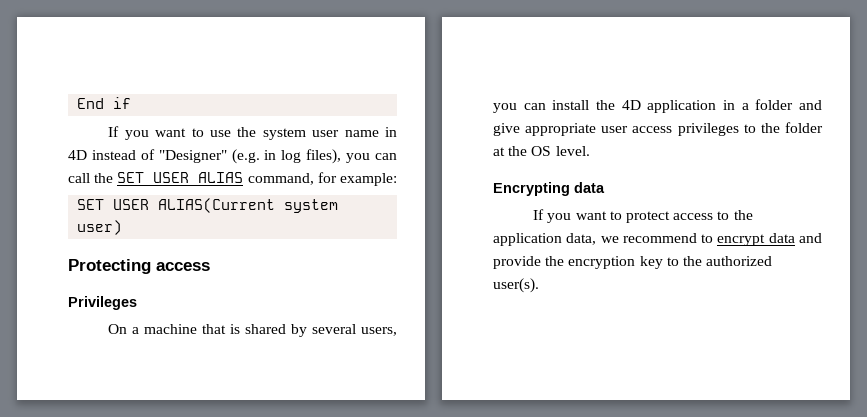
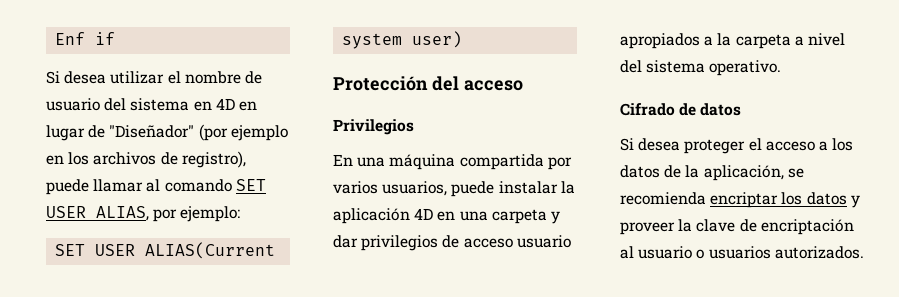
- End if
+ Enf if
- If you want to use the system user name in 4D instead of "Designer" (e.g. in log files), you can call the SET USER ALIAS command, for example:
+ Si desea utilizar el nombre de usuario del sistema en 4D en lugar de "Diseñador" (por ejemplo en los archivos de registro), puede llamar al comando SET USER ALIAS, por ejemplo:
- Protecting access
- Privileges
- On a machine that is shared by several users, you can install the 4D application in a folder and give appropriate user access privileges to the folder at the OS level.
- Encrypting data
- If you want to protect access to the application data, we recommend to encrypt data and provide the encryption key to the authorized user(s).
+ Protección del acceso
+ Privilegios
+ En una máquina compartida por varios usuarios, puede instalar la aplicación 4D en una carpeta y dar privilegios de acceso usuario apropiados a la carpeta a nivel del sistema operativo.
+ Cifrado de datos
+ Si desea proteger el acceso a los datos de la aplicación, se recomienda encriptar los datos y proveer la clave de encriptación al usuario o usuarios autorizados.

